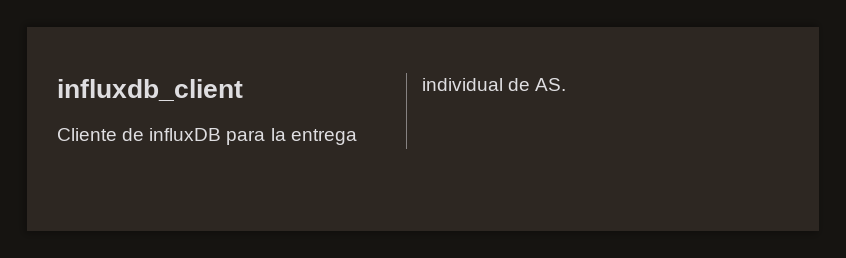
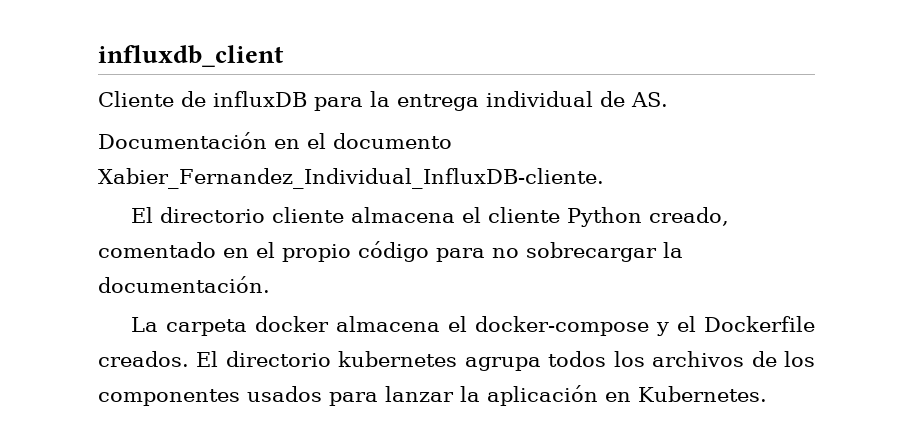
+ Documentación en el documento Xabier_Fernandez_Individual_InfluxDB-cliente.
+ El directorio cliente almacena el cliente Python creado, comentado en el propio código para no sobrecargar la documentación.
+ La carpeta docker almacena el docker-compose y el Dockerfile creados. El directorio kubernetes agrupa todos los archivos de los componentes usados para lanzar la aplicación en Kubernetes.

